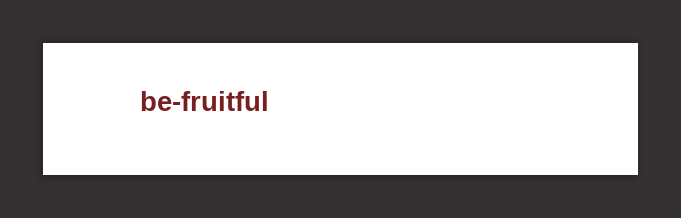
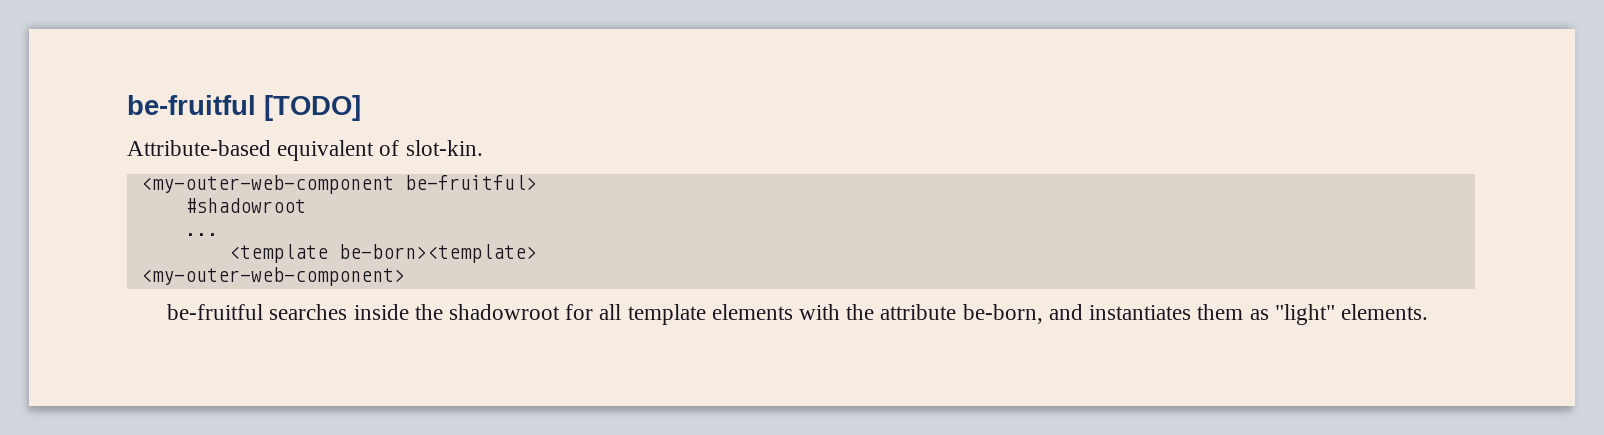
- be-fruitful
+ be-fruitful [TODO]
+ Attribute-based equivalent of slot-kin.
+ <my-outer-web-component be-fruitful>
+ #shadowroot
+ ...
+ <template be-born><template>
+ <my-outer-web-component>
+ be-fruitful searches inside the shadowroot for all template elements with the attribute be-born, and instantiates them as "light" elements.

